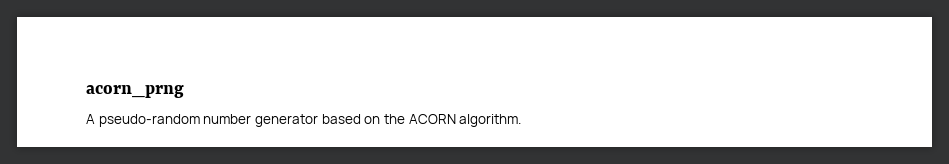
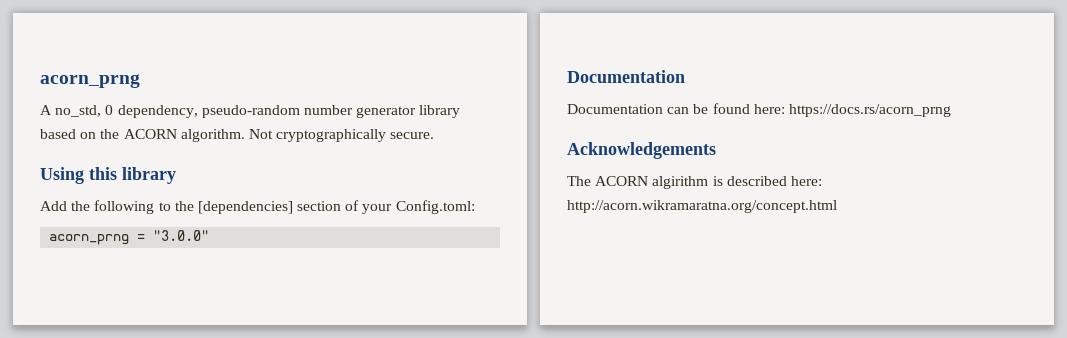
- A pseudo-random number generator based on the ACORN algorithm.
+ A no_std, 0 dependency, pseudo-random number generator library based on the ACORN algorithm.
+ Not cryptographically secure.
+ Using this library
+ Add the following to the [dependencies] section of your Config.toml:
+ acorn_prng = "3.0.0"
+ Documentation
+ Documentation can be found here: https://docs.rs/acorn_prng
+ Acknowledgements
+ The ACORN algirithm is described here: http://acorn.wikramaratna.org/concept.html

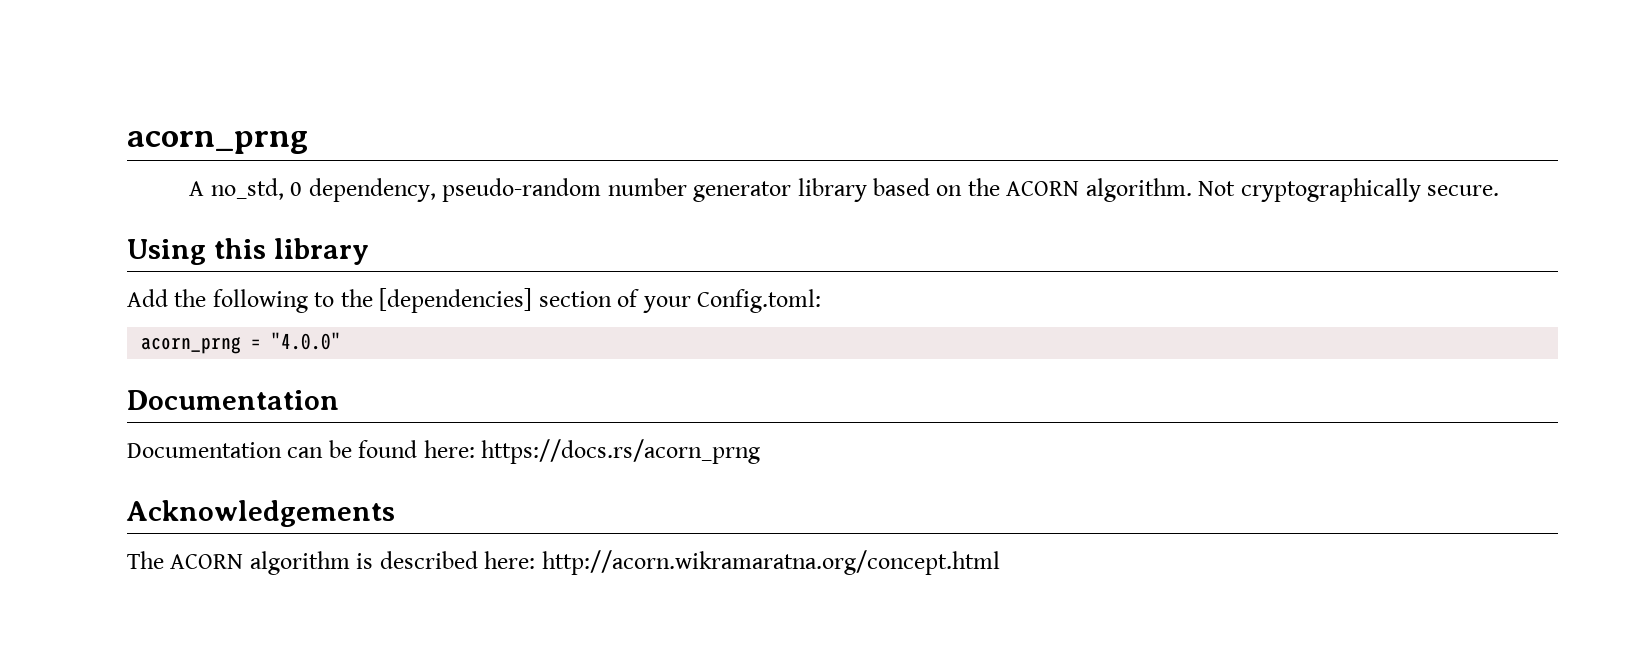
- acorn_prng = "3.0.0"
+ acorn_prng = "4.0.0"
- The ACORN algirithm is described here: http://acorn.wikramaratna.org/concept.html
+ The ACORN algorithm is described here: http://acorn.wikramaratna.org/concept.html

